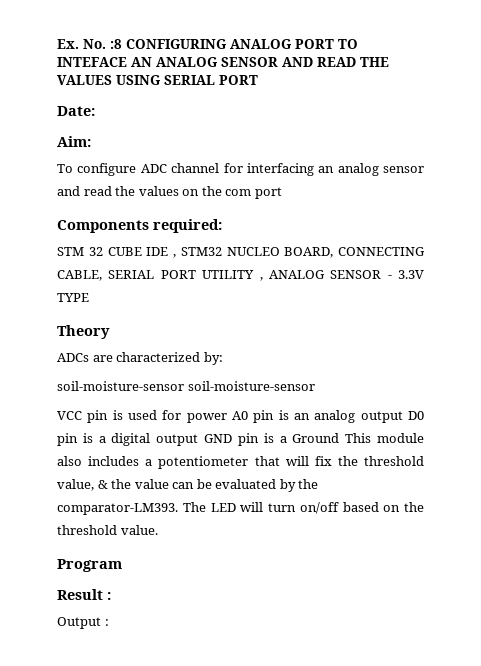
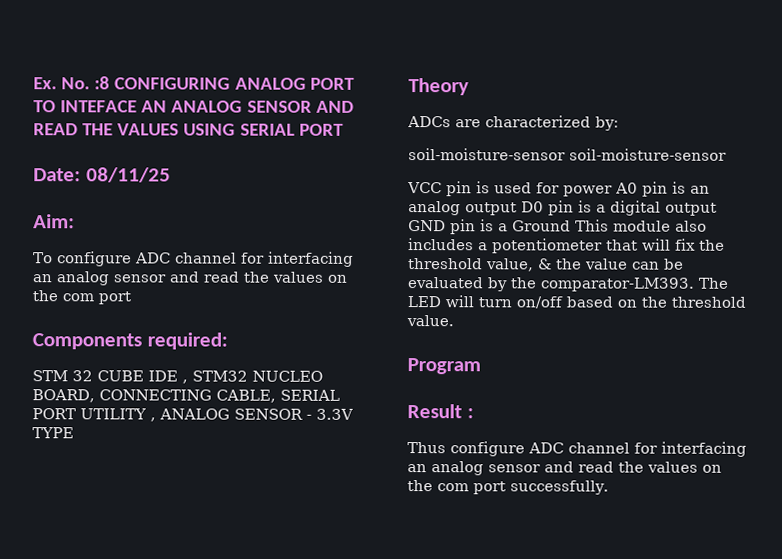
- Date:
+ Date: 08/11/25
- Output :
+ Thus configure ADC channel for interfacing an analog sensor and read the values on the com port successfully.

